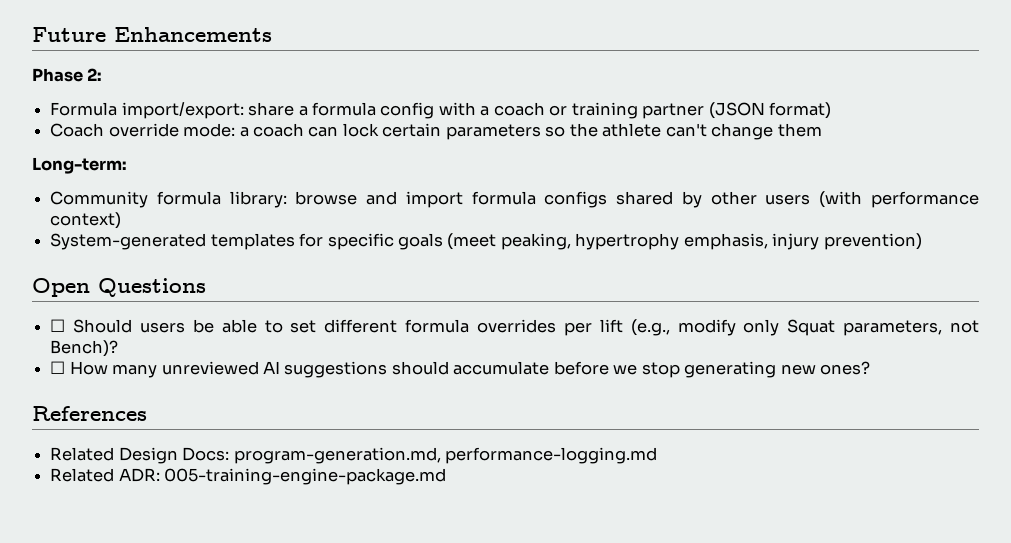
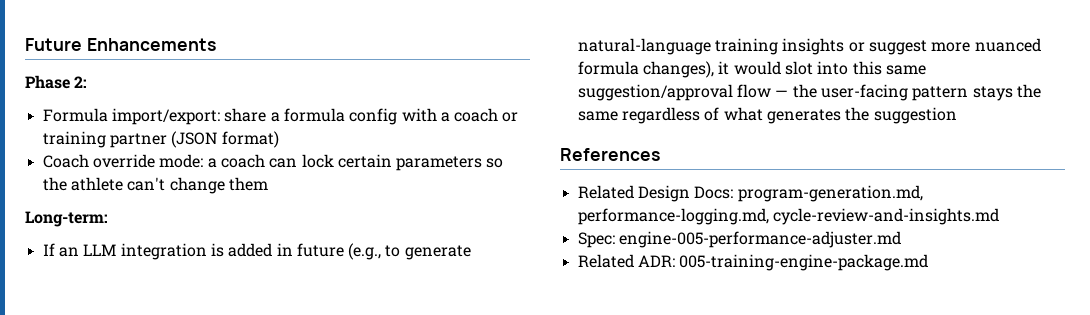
- Community formula library: browse and import formula configs shared by other users (with performance context)
- System-generated templates for specific goals (meet peaking, hypertrophy emphasis, injury prevention)
- Open Questions
- ☐ Should users be able to set different formula overrides per lift (e.g., modify only Squat parameters, not Bench)?
- ☐ How many unreviewed AI suggestions should accumulate before we stop generating new ones?
+ If an LLM integration is added in future (e.g., to generate natural-language training insights or suggest more nuanced formula changes), it would slot into this same suggestion/approval flow — the user-facing pattern stays the same regardless of what generates the suggestion
- Related Design Docs: program-generation.md, performance-logging.md
+ Related Design Docs: program-generation.md, performance-logging.md, cycle-review-and-insights.md
+ Spec: engine-005-performance-adjuster.md

